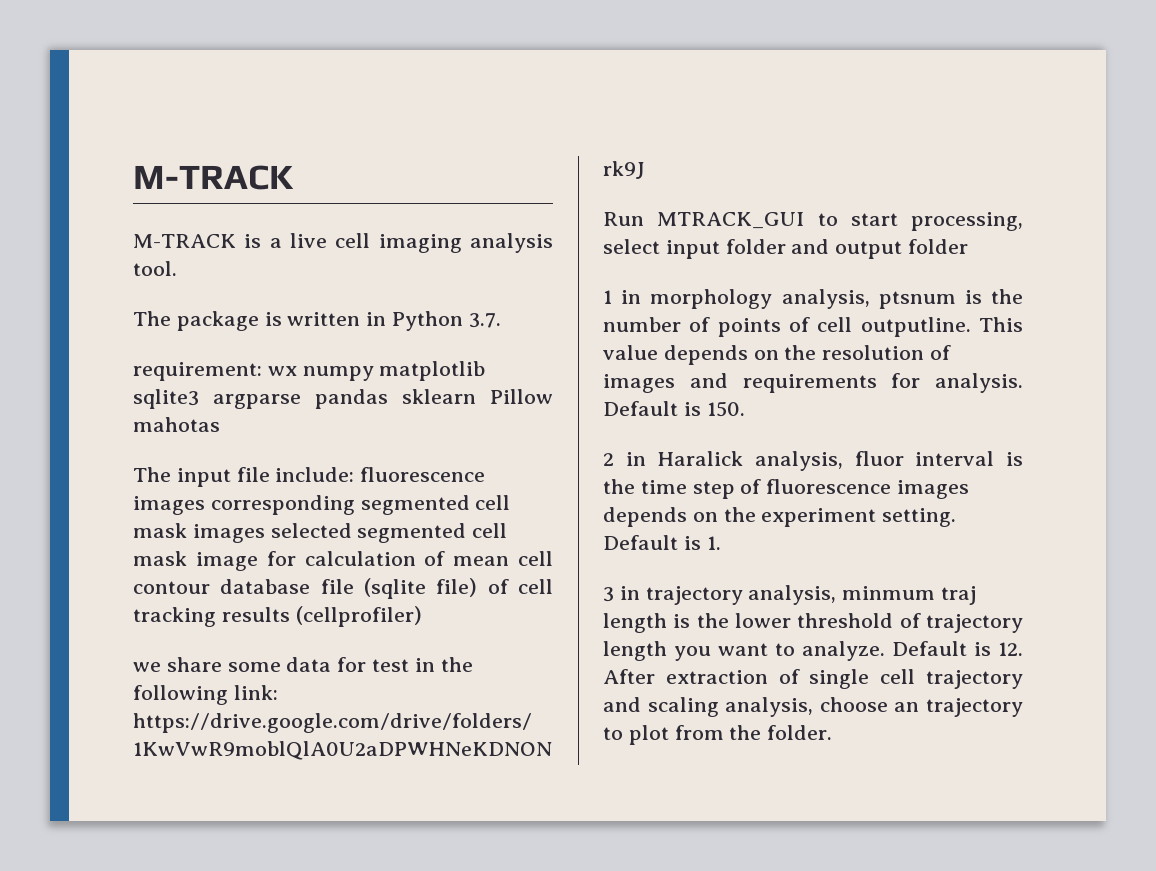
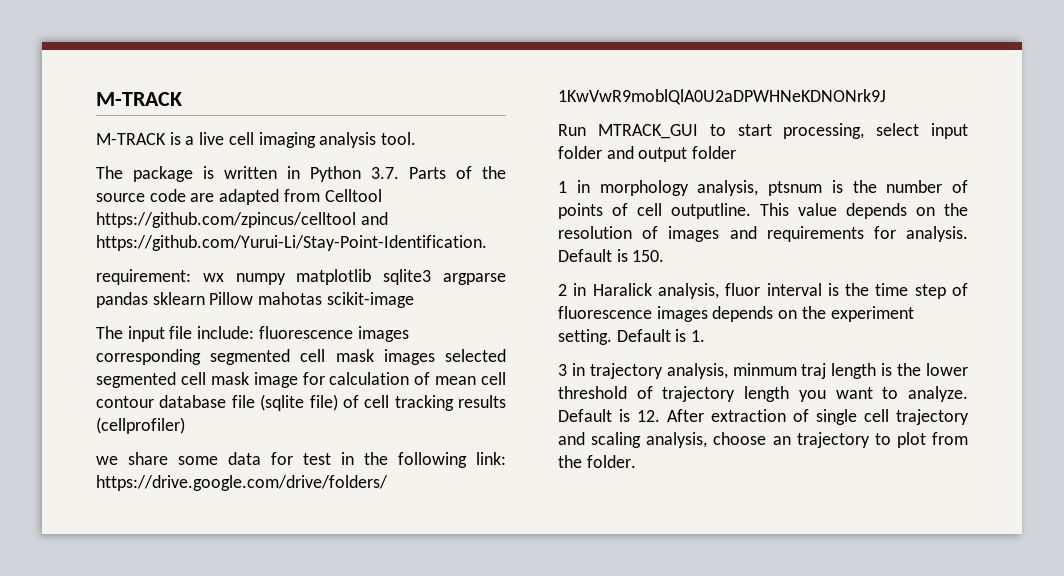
- The package is written in Python 3.7.
+ The package is written in Python 3.7. Parts of the source code are adapted from Celltool https://github.com/zpincus/celltool and https://github.com/Yurui-Li/Stay-Point-Identification.
- requirement: wx numpy matplotlib sqlite3 argparse pandas sklearn Pillow mahotas
+ requirement: wx numpy matplotlib sqlite3 argparse pandas sklearn Pillow mahotas scikit-image

